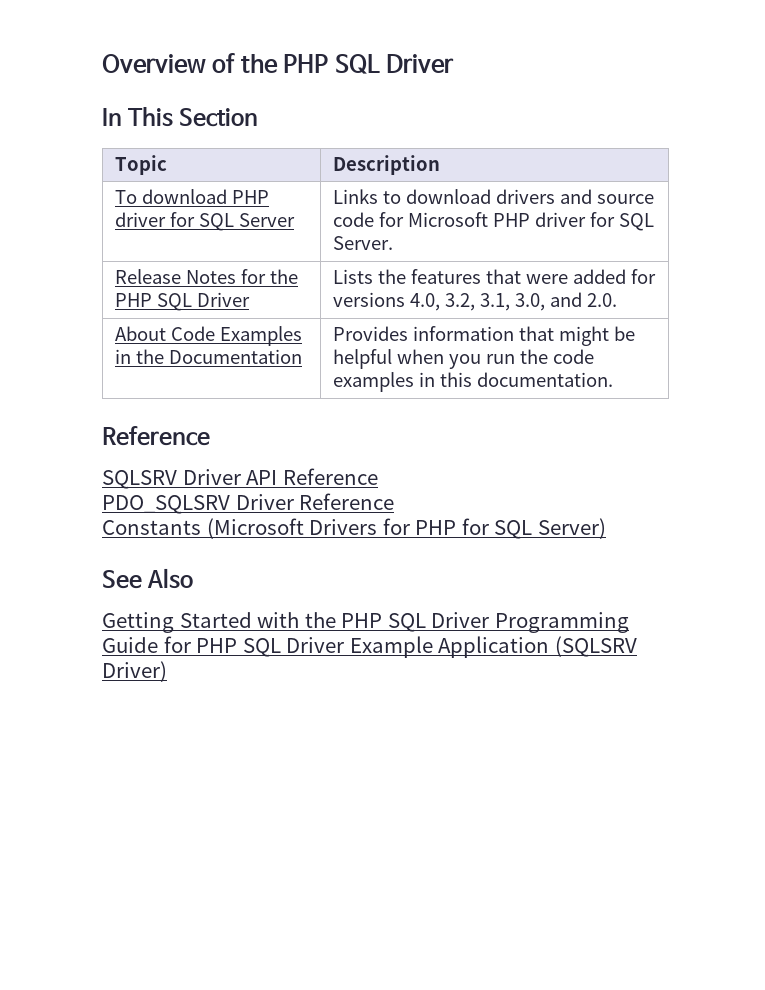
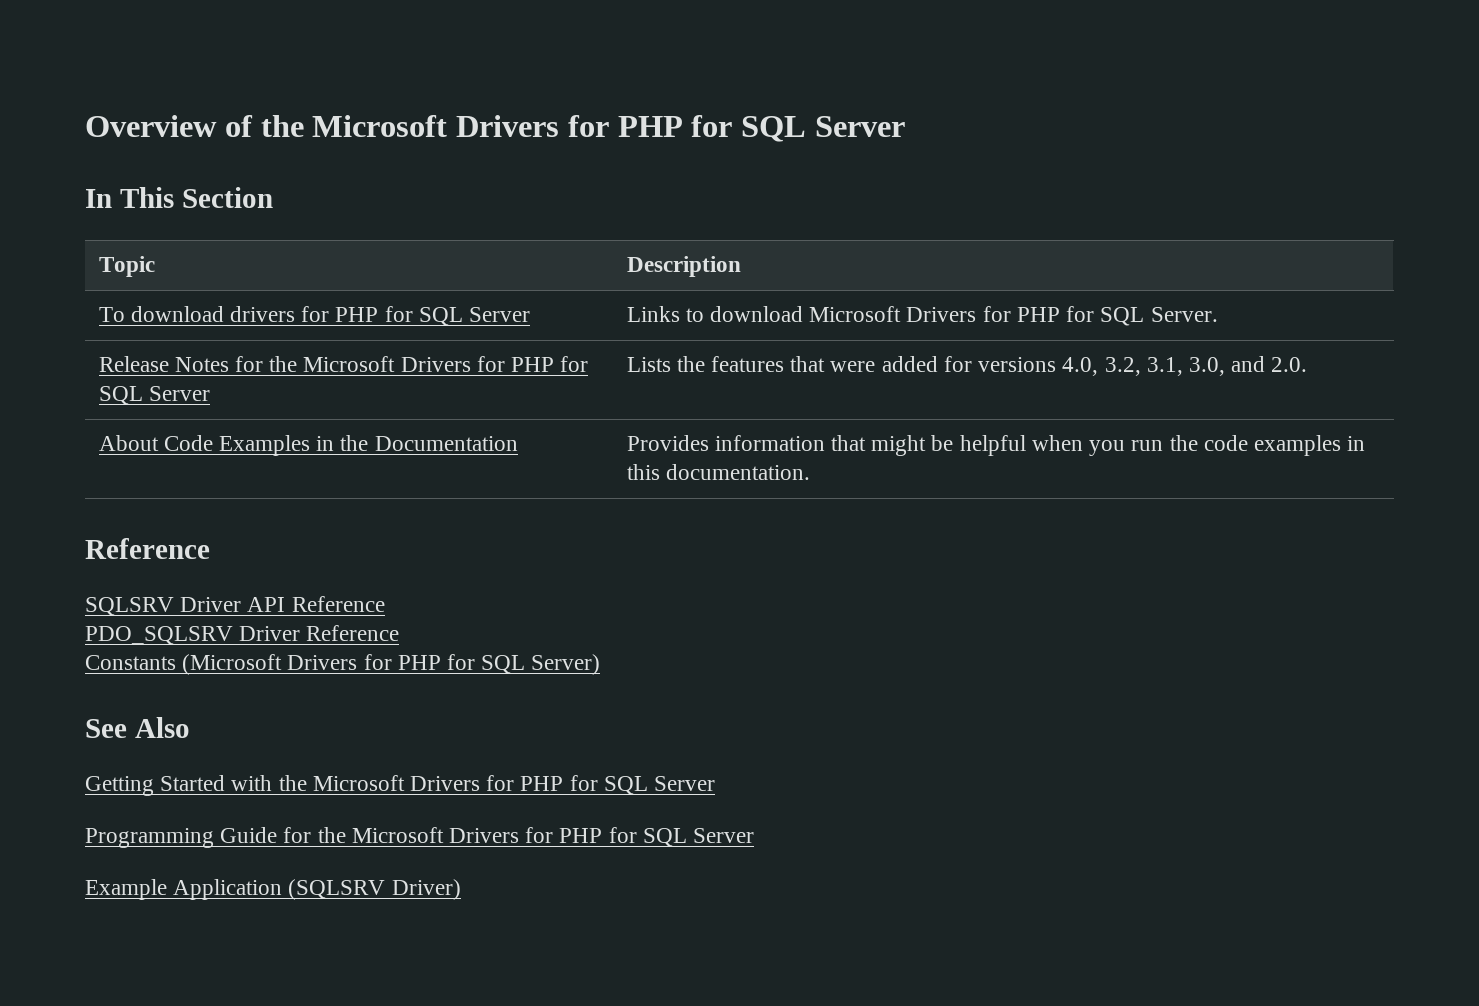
- Overview of the PHP SQL Driver
+ Overview of the Microsoft Drivers for PHP for SQL Server
- To download PHP driver for SQL Server | Links to download drivers and source code for Microsoft PHP driver for SQL Server.
+ To download drivers for PHP for SQL Server | Links to download Microsoft Drivers for PHP for SQL Server.
- Release Notes for the PHP SQL Driver | Lists the features that were added for versions 4.0, 3.2, 3.1, 3.0, and 2.0.
+ Release Notes for the Microsoft Drivers for PHP for SQL Server | Lists the features that were added for versions 4.0, 3.2, 3.1, 3.0, and 2.0.
- Getting Started with the PHP SQL Driver Programming Guide for PHP SQL Driver Example Application (SQLSRV Driver)
+ Getting Started with the Microsoft Drivers for PHP for SQL Server
+ Programming Guide for the Microsoft Drivers for PHP for SQL Server
+ Example Application (SQLSRV Driver)

